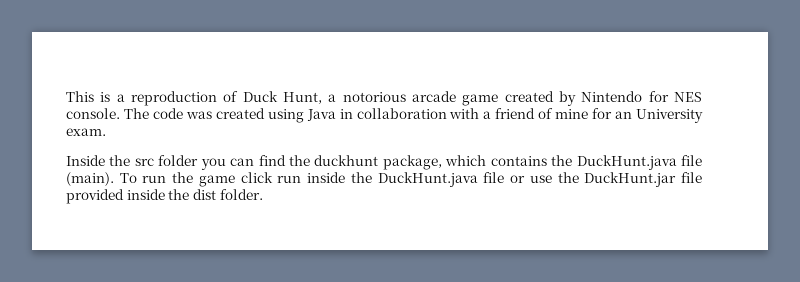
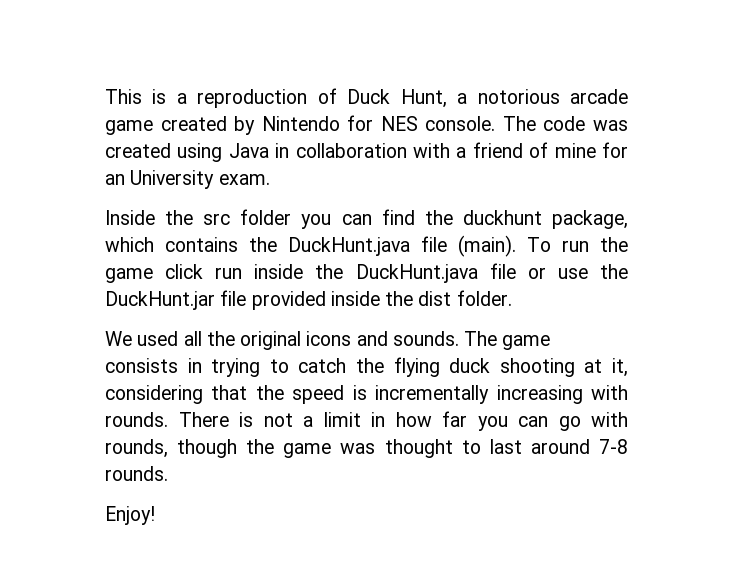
+ We used all the original icons and sounds. The game consists in trying to catch the flying duck shooting at it, considering that the speed is incrementally increasing with rounds. There is not a limit in how far you can go with rounds, though the game was thought to last around 7-8 rounds.
+ Enjoy!

